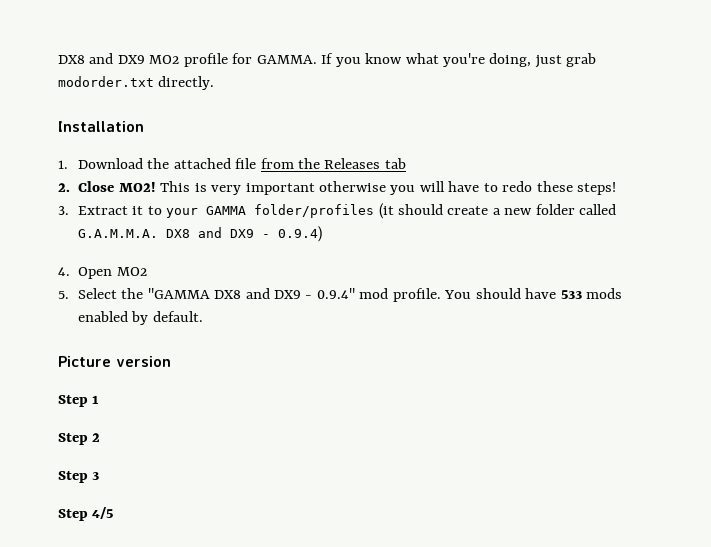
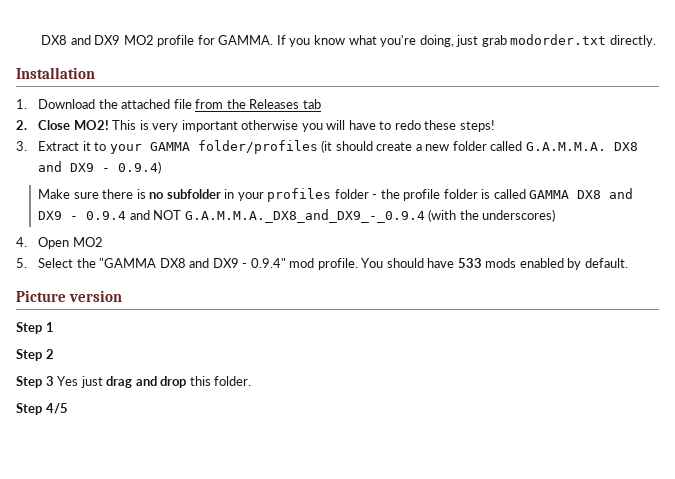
+ Make sure there is no subfolder in your profiles folder - the profile folder is called GAMMA DX8 and DX9 - 0.9.4 and NOT G.A.M.M.A._DX8_and_DX9_-_0.9.4 (with the underscores)
- Step 3
+ Step 3 Yes just drag and drop this folder.

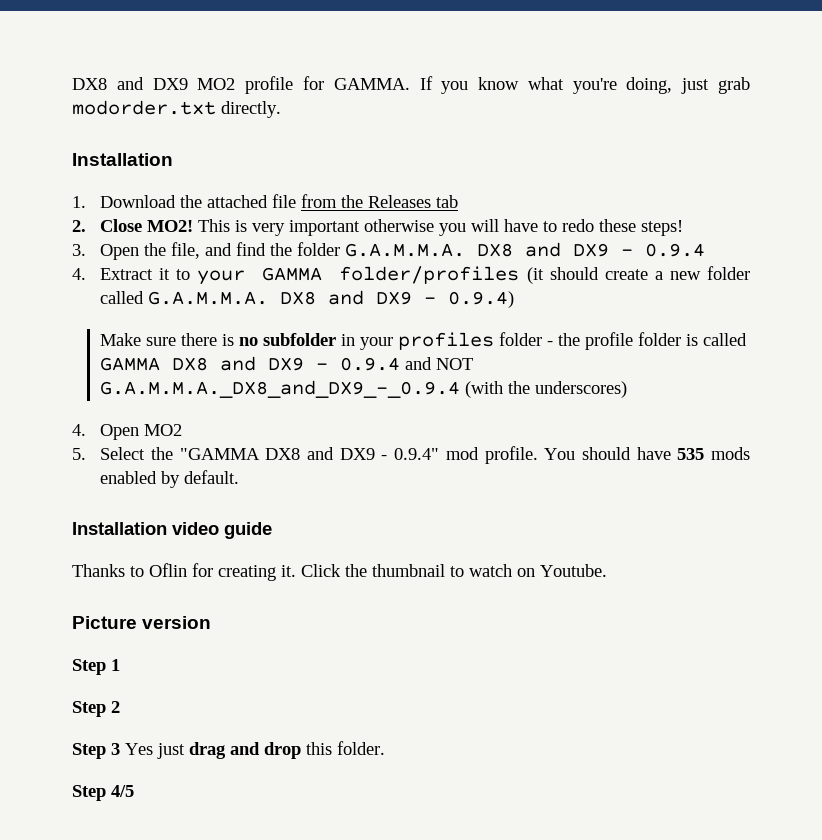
- 3. Extract it to your GAMMA folder/profiles (it should create a new folder called G.A.M.M.A. DX8 and DX9 - 0.9.4)
+ 3. Open the file, and find the folder G.A.M.M.A. DX8 and DX9 - 0.9.4
+ 4. Extract it to your GAMMA folder/profiles (it should create a new folder called G.A.M.M.A. DX8 and DX9 - 0.9.4)
- You should have 533 mods enabled by default.
+ You should have 535 mods enabled by default.
+ Installation video guide
+ Thanks to Oflin for creating it. Click the thumbnail to watch on Youtube.

